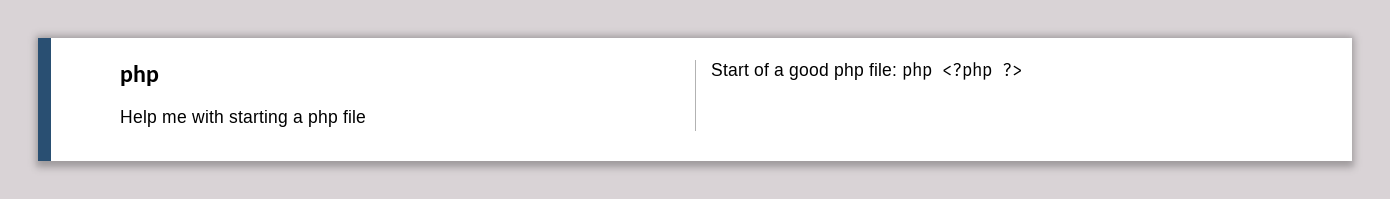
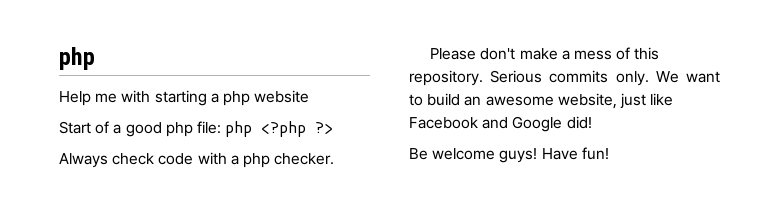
- Help me with starting a php file
+ Help me with starting a php website
+ Always check code with a php checker.
+ Please don't make a mess of this repository. Serious commits only. We want to build an awesome website, just like Facebook and Google did!
+ Be welcome guys! Have fun!

